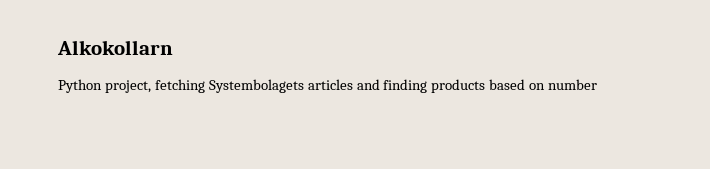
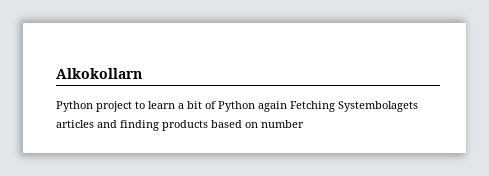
- Python project, fetching Systembolagets articles and finding products based on number
+ Python project to learn a bit of Python again Fetching Systembolagets articles and finding products based on number

